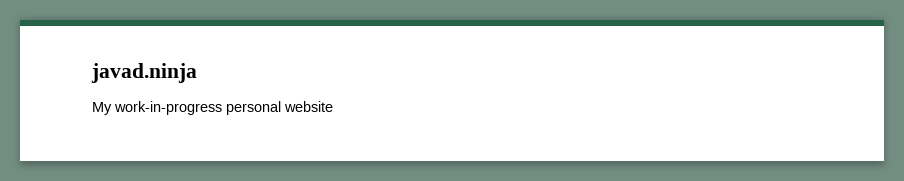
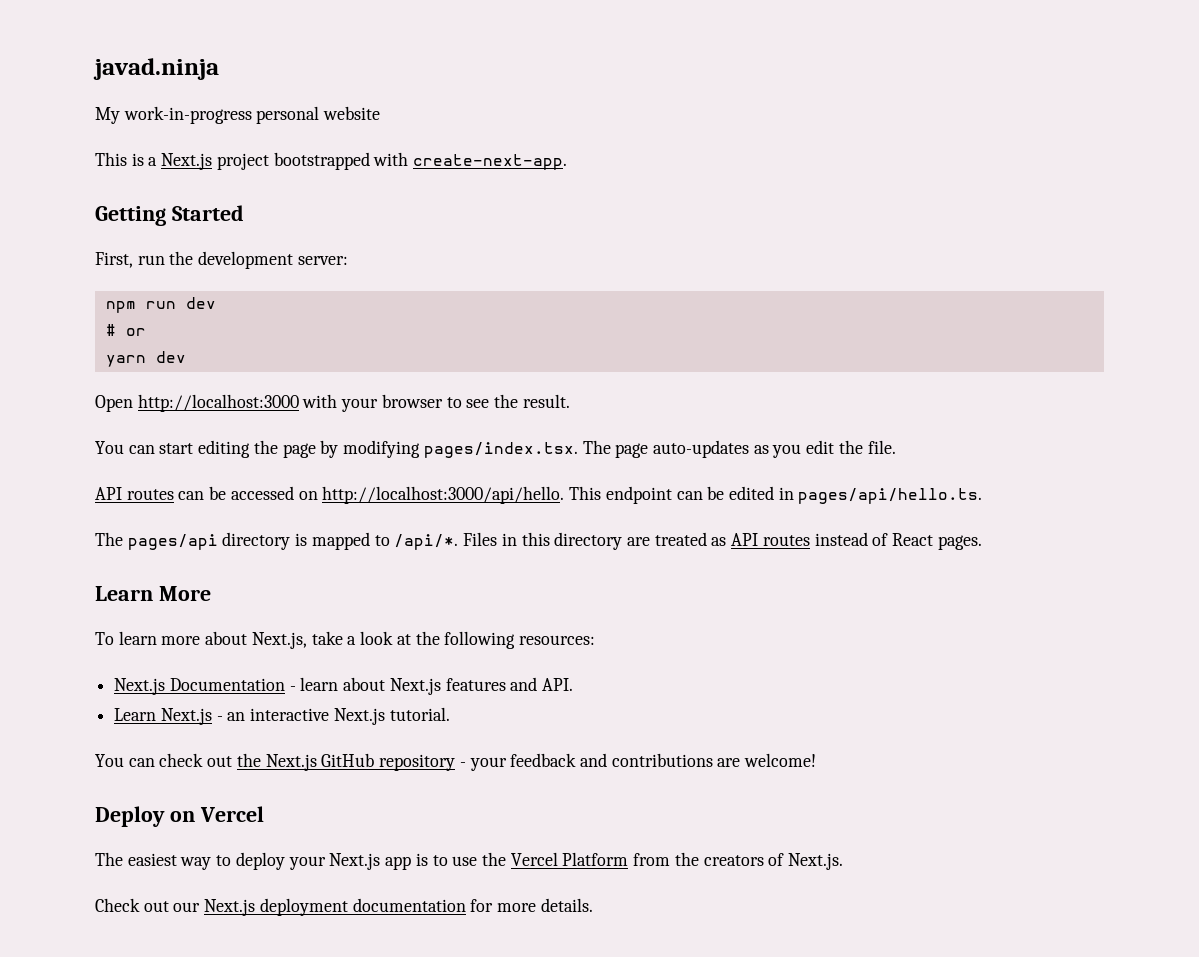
+ This is a Next.js project bootstrapped with create-next-app.
+ Getting Started
+ First, run the development server:
+ npm run dev
+ # or
+ yarn dev
+ Open http://localhost:3000 with your browser to see the result.
+ You can start editing the page by modifying pages/index.tsx. The page auto-updates as you edit the file.
+ API routes can be accessed on http://localhost:3000/api/hello. This endpoint can be edited in pages/api/hello.ts.
+ The pages/api directory is mapped to /api/*. Files in this directory are treated as API routes instead of React pages.
+ Learn More
+ To learn more about Next.js, take a look at the following resources:
+ Next.js Documentation - learn about Next.js features and API.
+ Learn Next.js - an interactive Next.js tutorial.
+ You can check out the Next.js GitHub repository - your feedback and contributions are welcome!
+ Deploy on Vercel
+ The easiest way to deploy your Next.js app is to use the Vercel Platform from the creators of Next.js.
+ Check out our Next.js deployment documentation for more details.

